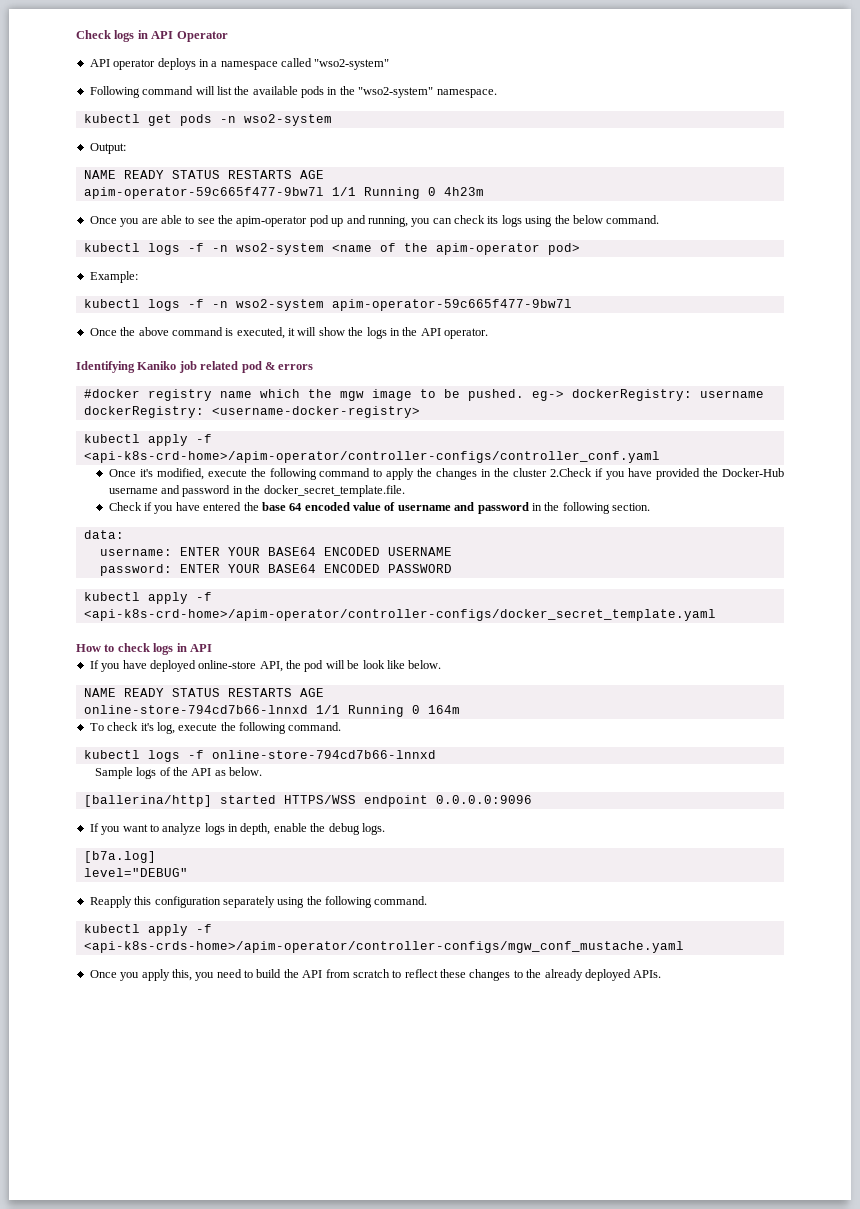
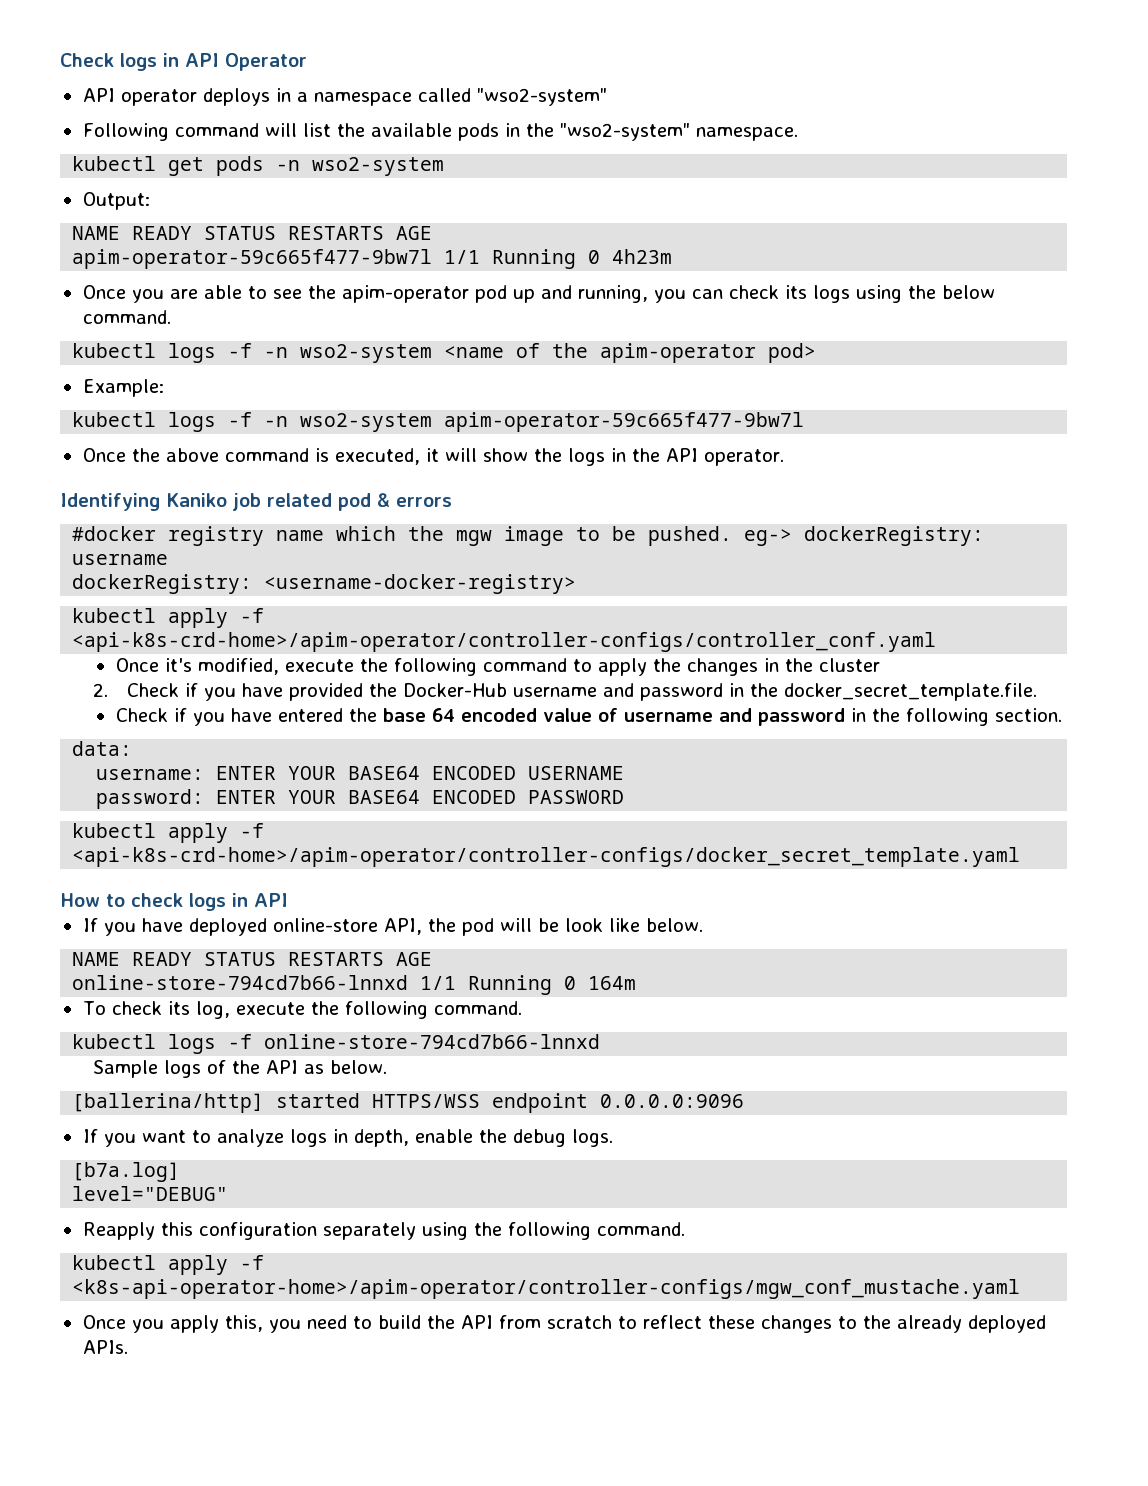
- Once it's modified, execute the following command to apply the changes in the cluster 2.Check if you have provided the Docker-Hub username and password in the docker_secret_template.file.
+ Once it's modified, execute the following command to apply the changes in the cluster
+ 2. Check if you have provided the Docker-Hub username and password in the docker_secret_template.file.
- To check it's log, execute the following command.
+ To check its log, execute the following command.
- kubectl apply -f <api-k8s-crds-home>/apim-operator/controller-configs/mgw_conf_mustache.yaml
+ kubectl apply -f <k8s-api-operator-home>/apim-operator/controller-configs/mgw_conf_mustache.yaml

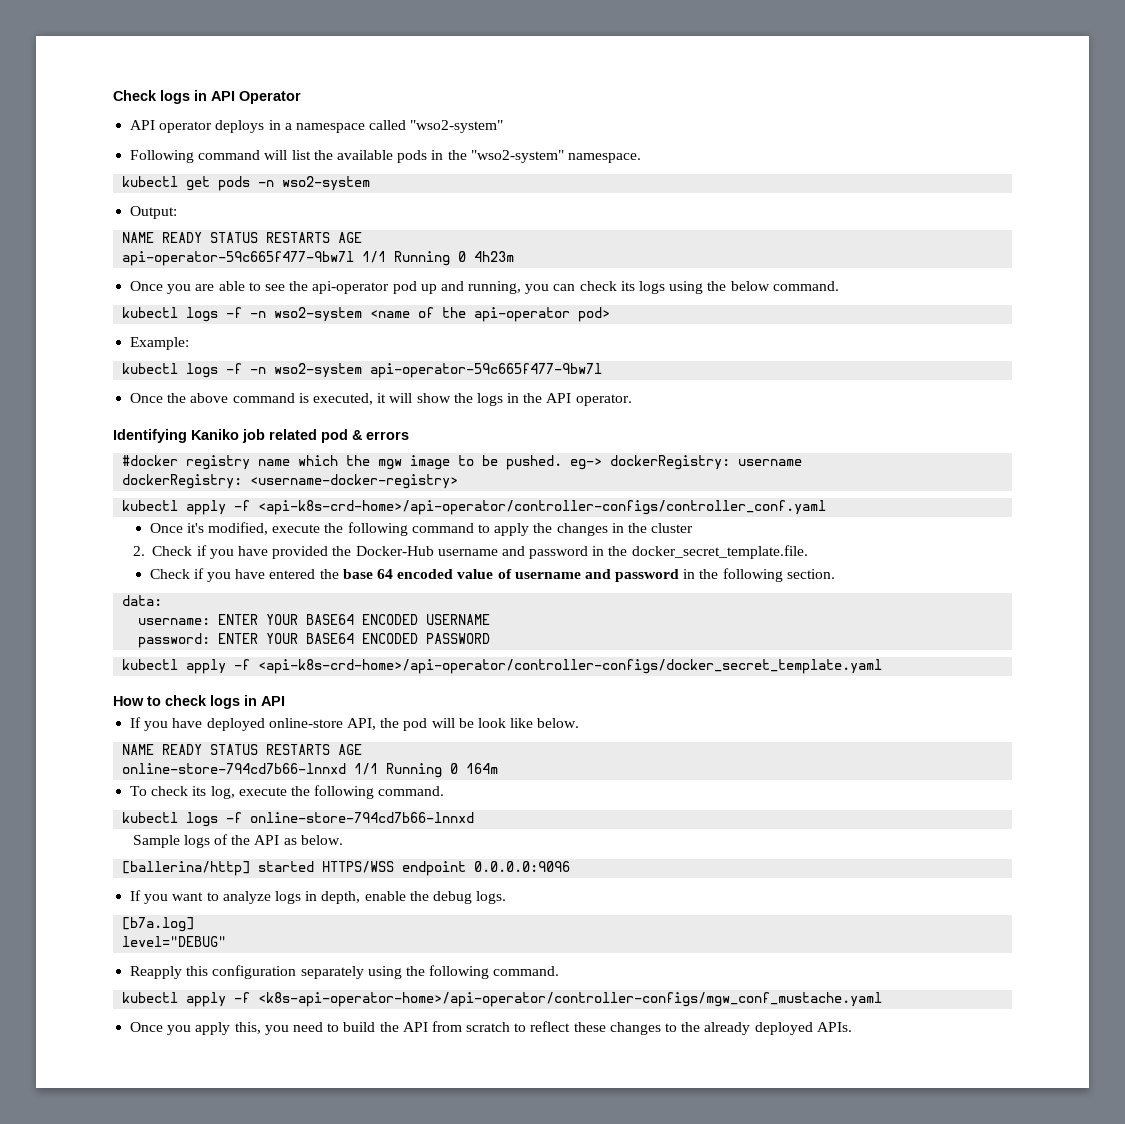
- apim-operator-59c665f477-9bw7l 1/1 Running 0 4h23m
+ api-operator-59c665f477-9bw7l 1/1 Running 0 4h23m
- Once you are able to see the apim-operator pod up and running, you can check its logs using the below command.
+ Once you are able to see the api-operator pod up and running, you can check its logs using the below command.
- kubectl logs -f -n wso2-system <name of the apim-operator pod>
+ kubectl logs -f -n wso2-system <name of the api-operator pod>
- kubectl logs -f -n wso2-system apim-operator-59c665f477-9bw7l
+ kubectl logs -f -n wso2-system api-operator-59c665f477-9bw7l
- kubectl apply -f <api-k8s-crd-home>/apim-operator/controller-configs/controller_conf.yaml
+ kubectl apply -f <api-k8s-crd-home>/api-operator/controller-configs/controller_conf.yaml
- kubectl apply -f <api-k8s-crd-home>/apim-operator/controller-configs/docker_secret_template.yaml
+ kubectl apply -f <api-k8s-crd-home>/api-operator/controller-configs/docker_secret_template.yaml
- kubectl apply -f <k8s-api-operator-home>/apim-operator/controller-configs/mgw_conf_mustache.yaml
+ kubectl apply -f <k8s-api-operator-home>/api-operator/controller-configs/mgw_conf_mustache.yaml

